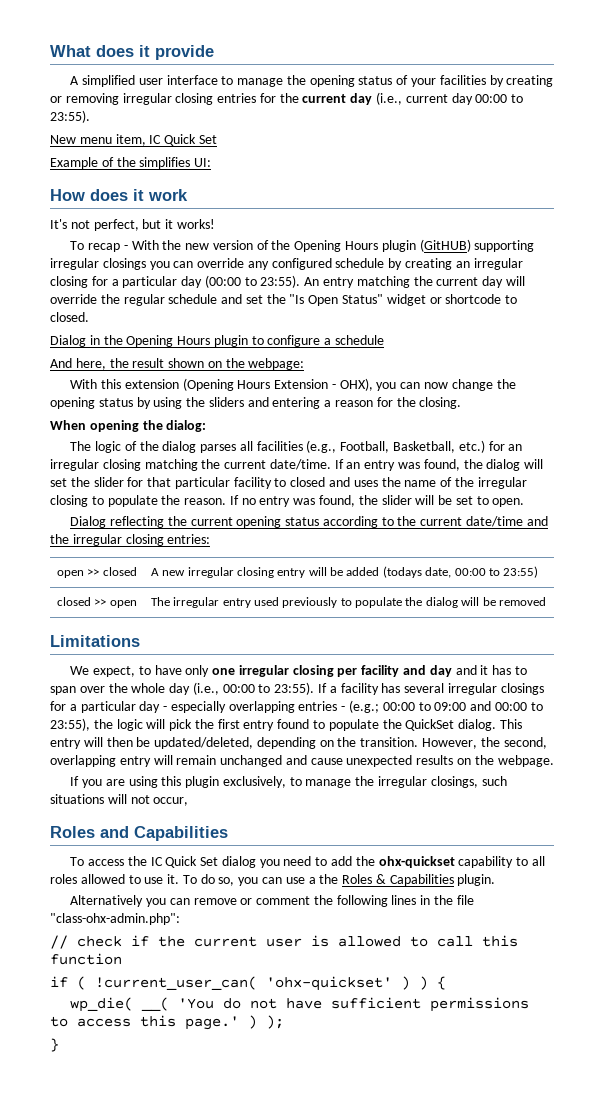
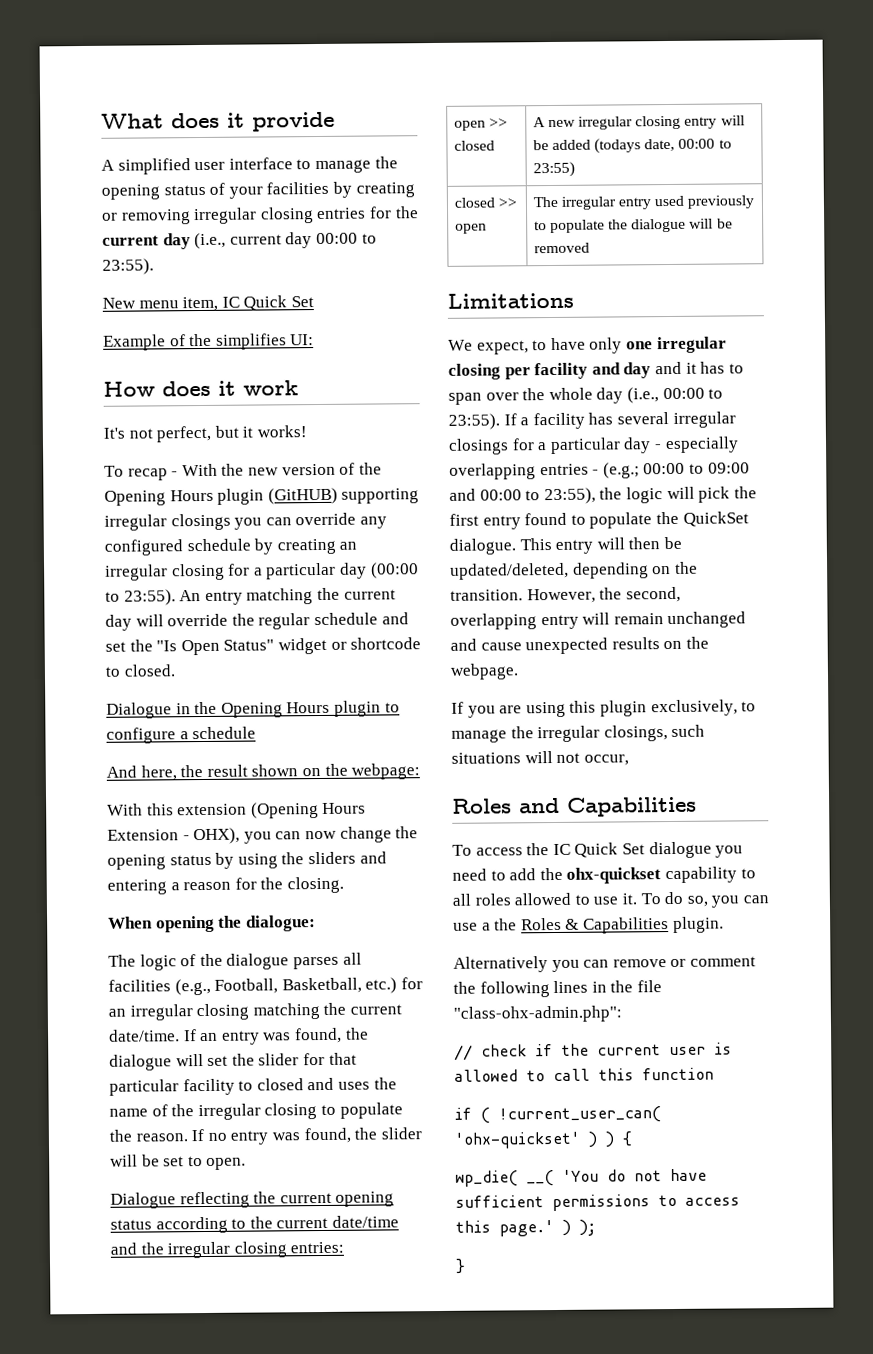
- Dialog in the Opening Hours plugin to configure a schedule
+ Dialogue in the Opening Hours plugin to configure a schedule
- When opening the dialog:
+ When opening the dialogue:
- The logic of the dialog parses all facilities (e.g., Football, Basketball, etc.) for an irregular closing matching the current date/time.
+ The logic of the dialogue parses all facilities (e.g., Football, Basketball, etc.) for an irregular closing matching the current date/time.
- If an entry was found, the dialog will set the slider for that particular facility to closed and uses the name of the irregular closing to populate the reason.
+ If an entry was found, the dialogue will set the slider for that particular facility to closed and uses the name of the irregular closing to populate the reason.
- Dialog reflecting the current opening status according to the current date/time and the irregular closing entries:
+ Dialogue reflecting the current opening status according to the current date/time and the irregular closing entries:
- closed >> open | The irregular entry used previously to populate the dialog will be removed
+ closed >> open | The irregular entry used previously to populate the dialogue will be removed
- If a facility has several irregular closings for a particular day - especially overlapping entries - (e.g.; 00:00 to 09:00 and 00:00 to 23:55), the logic will pick the first entry found to populate the QuickSet dialog.
+ If a facility has several irregular closings for a particular day - especially overlapping entries - (e.g.; 00:00 to 09:00 and 00:00 to 23:55), the logic will pick the first entry found to populate the QuickSet dialogue.
- To access the IC Quick Set dialog you need to add the ohx-quickset capability to all roles allowed to use it.
+ To access the IC Quick Set dialogue you need to add the ohx-quickset capability to all roles allowed to use it.

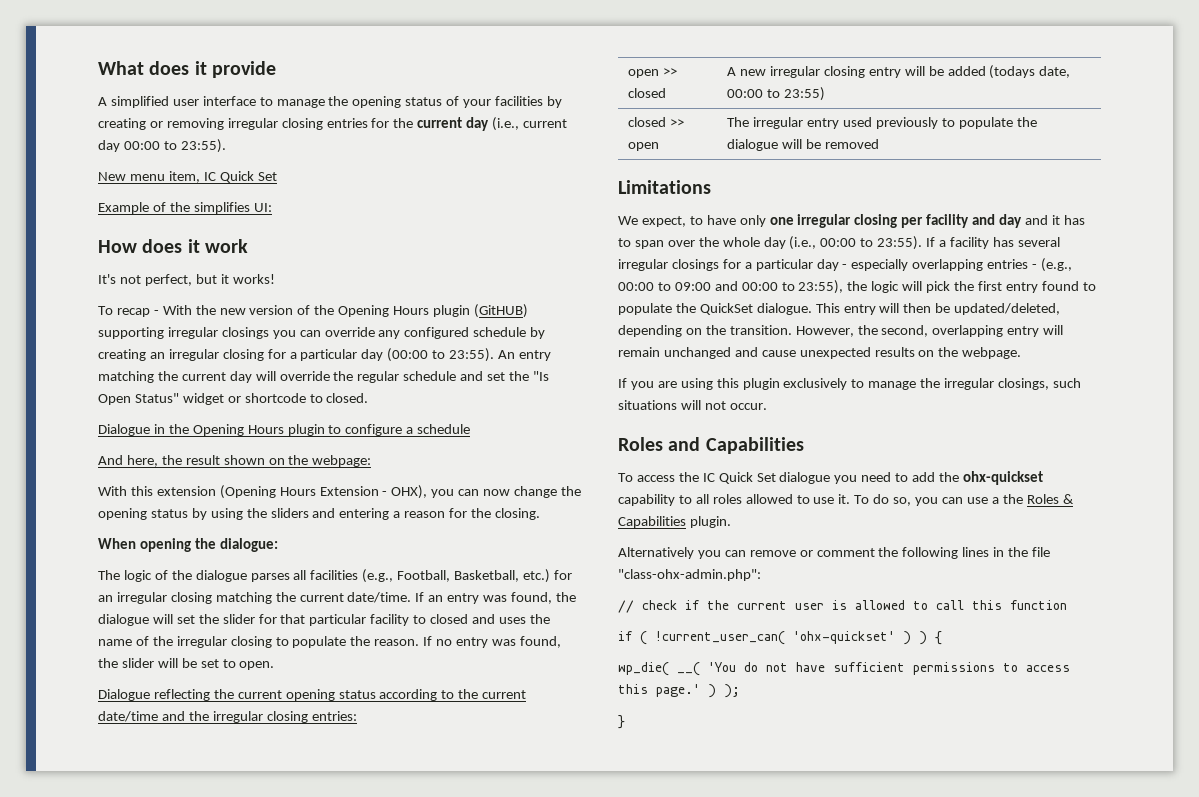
- If a facility has several irregular closings for a particular day - especially overlapping entries - (e.g.; 00:00 to 09:00 and 00:00 to 23:55), the logic will pick the first entry found to populate the QuickSet dialogue.
+ If a facility has several irregular closings for a particular day - especially overlapping entries - (e.g., 00:00 to 09:00 and 00:00 to 23:55), the logic will pick the first entry found to populate the QuickSet dialogue.
- If you are using this plugin exclusively, to manage the irregular closings, such situations will not occur,
+ If you are using this plugin exclusively to manage the irregular closings, such situations will not occur.

